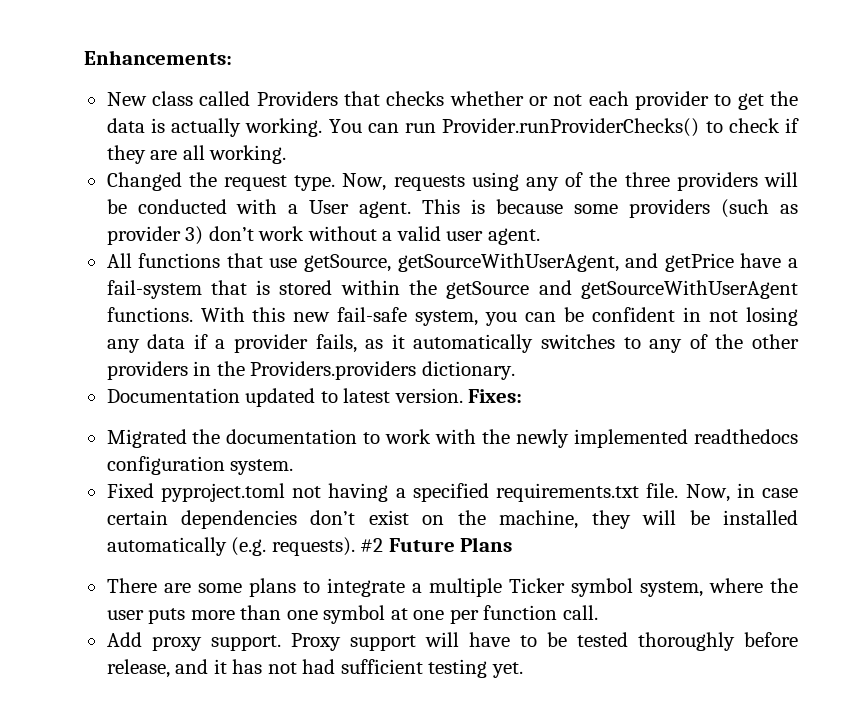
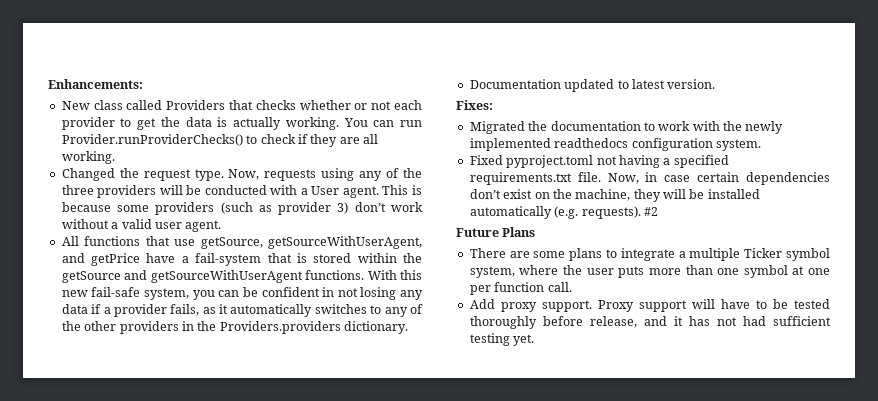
- Documentation updated to latest version. Fixes:
+ Documentation updated to latest version.
+ Fixes:
- #2 Future Plans
+ #2
+ Future Plans

